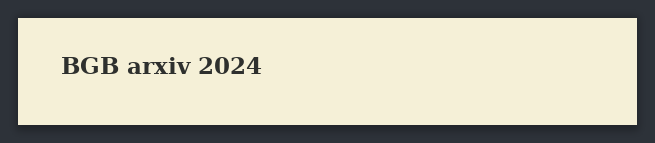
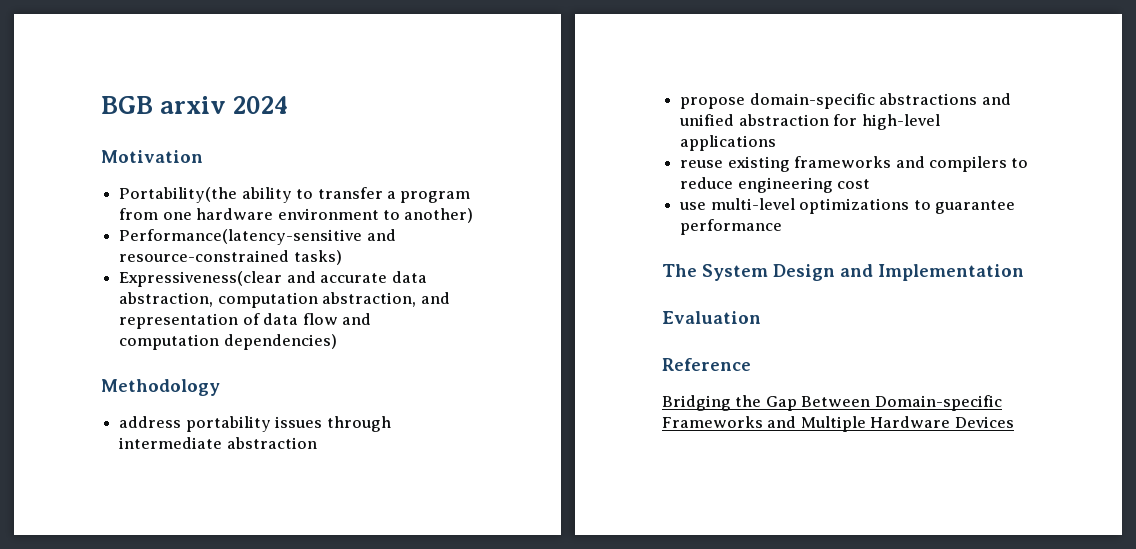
+ Motivation
+ Portability(the ability to transfer a program from one hardware environment to another)
+ Performance(latency-sensitive and resource-constrained tasks)
+ Expressiveness(clear and accurate data abstraction, computation abstraction, and representation of data flow and computation dependencies)
+ Methodology
+ address portability issues through intermediate abstraction
+ propose domain-specific abstractions and unified abstraction for high-level applications
+ reuse existing frameworks and compilers to reduce engineering cost
+ use multi-level optimizations to guarantee performance
+ The System Design and Implementation
+ Evaluation
+ Reference
+ Bridging the Gap Between Domain-specific Frameworks and Multiple Hardware Devices

